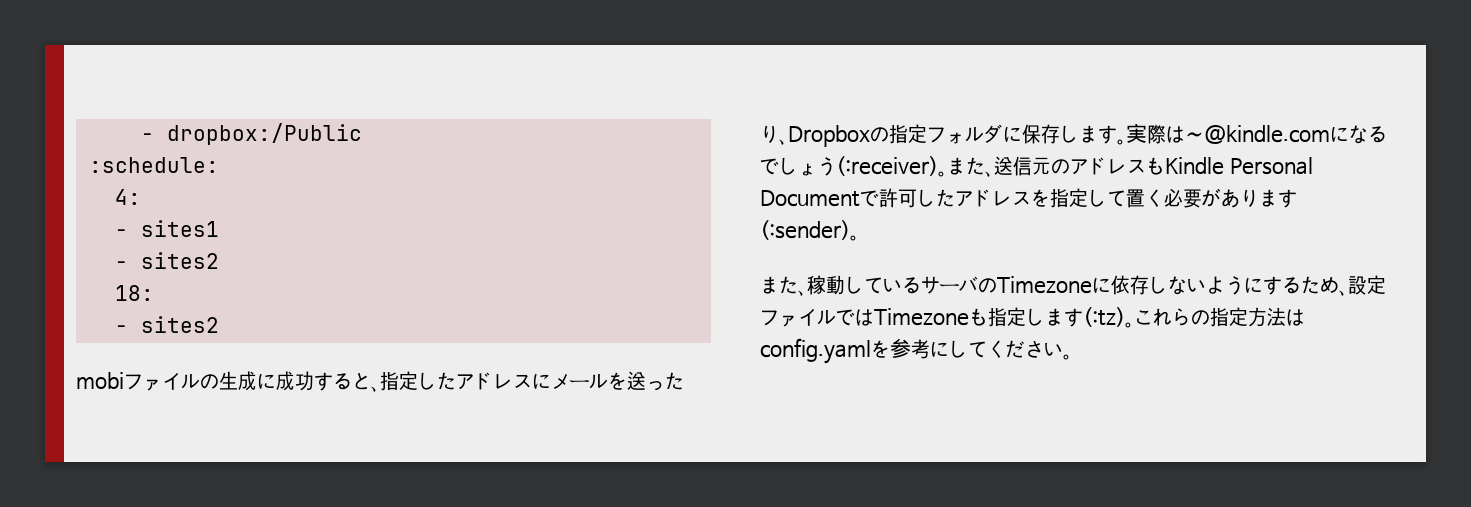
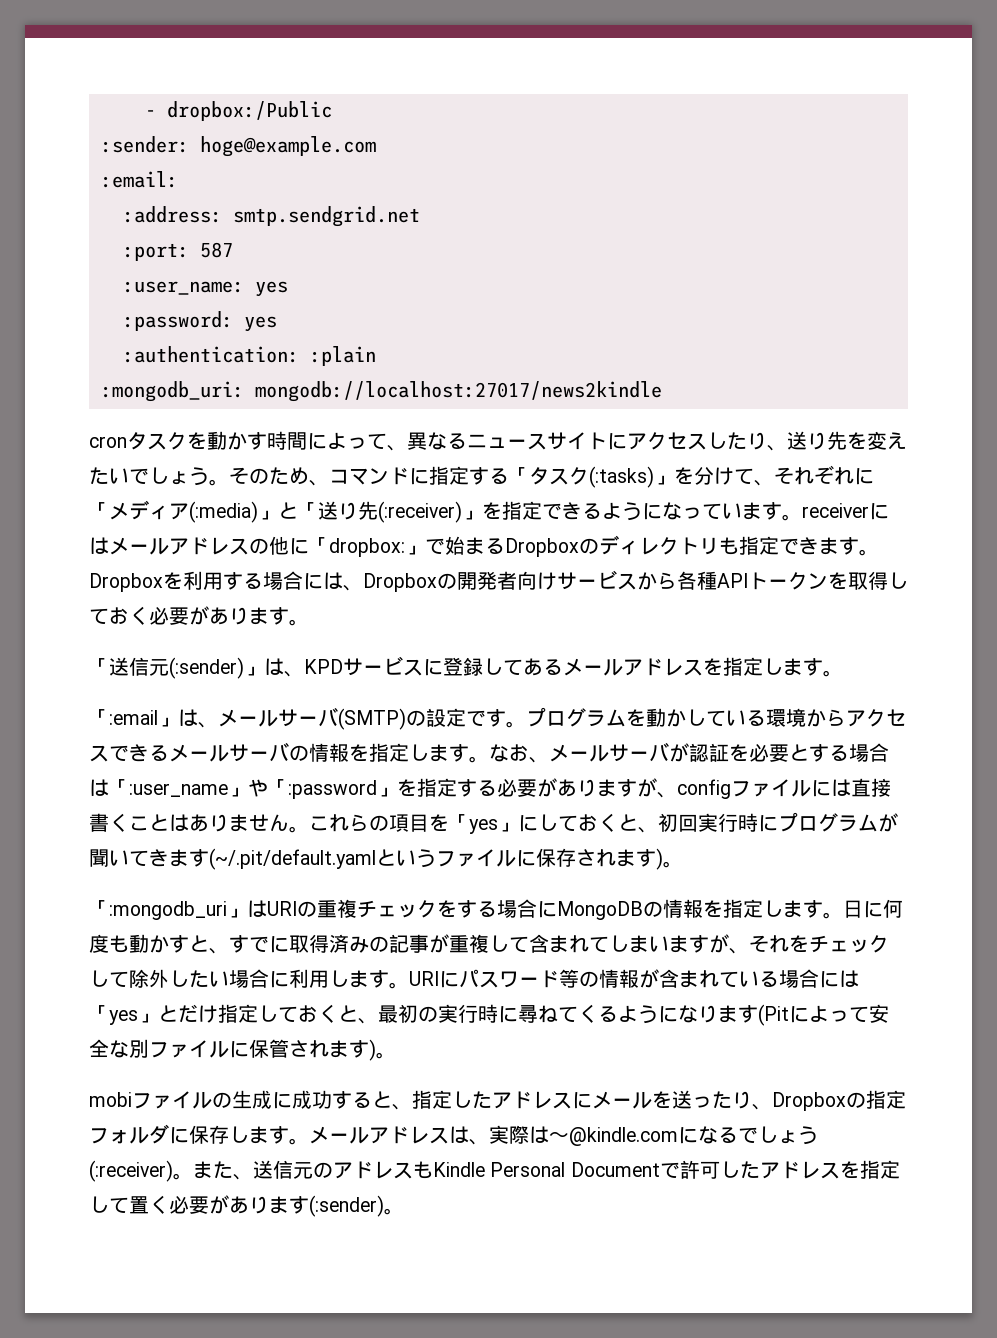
- :schedule:
- 4:
- - sites1
- - sites2
- 18:
- - sites2
+ :sender: hoge@example.com
+ :email:
+ :address: smtp.sendgrid.net
+ :port: 587
+ :user_name: yes
+ :password: yes
+ :authentication: :plain
+ :mongodb_uri: mongodb://localhost:27017/news2kindle
+ cronタスクを動かす時間によって、異なるニュースサイトにアクセスしたり、送り先を変えたいでしょう。そのため、コマンドに指定する「タスク(:tasks)」を分けて、それぞれに「メディア(:media)」と「送り先(:receiver)」を指定できるようになっています。receiverにはメールアドレスの他に「dropbox:」で始まるDropboxのディレクトリも指定できます。Dropboxを利用する場合には、Dropboxの開発者向けサービスから各種APIトークンを取得しておく必要があります。
+ 「送信元(:sender)」は、KPDサービスに登録してあるメールアドレスを指定します。
+ 「:email」は、メールサーバ(SMTP)の設定です。プログラムを動かしている環境からアクセスできるメールサーバの情報を指定します。なお、メールサーバが認証を必要とする場合は「:user_name」や「:password」を指定する必要がありますが、configファイルには直接書くことはありません。これらの項目を「yes」にしておくと、初回実行時にプログラムが聞いてきます(~/.pit/default.yamlというファイルに保存されます)。
+ 「:mongodb_uri」はURIの重複チェックをする場合にMongoDBの情報を指定します。日に何度も動かすと、すでに取得済みの記事が重複して含まれてしまいますが、それをチェックして除外したい場合に利用します。URIにパスワード等の情報が含まれている場合には「yes」とだけ指定しておくと、最初の実行時に尋ねてくるようになります(Pitによって安全な別ファイルに保管されます)。
- 実際は〜@kindle.comになるでしょう(:receiver)。
+ メールアドレスは、実際は〜@kindle.comになるでしょう(:receiver)。
- また、稼動しているサーバのTimezoneに依存しないようにするため、設定ファイルではTimezoneも指定します(:tz)。これらの指定方法はconfig.yamlを参考にしてください。

